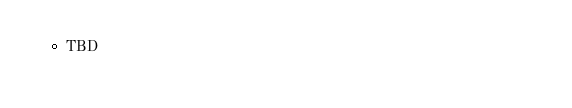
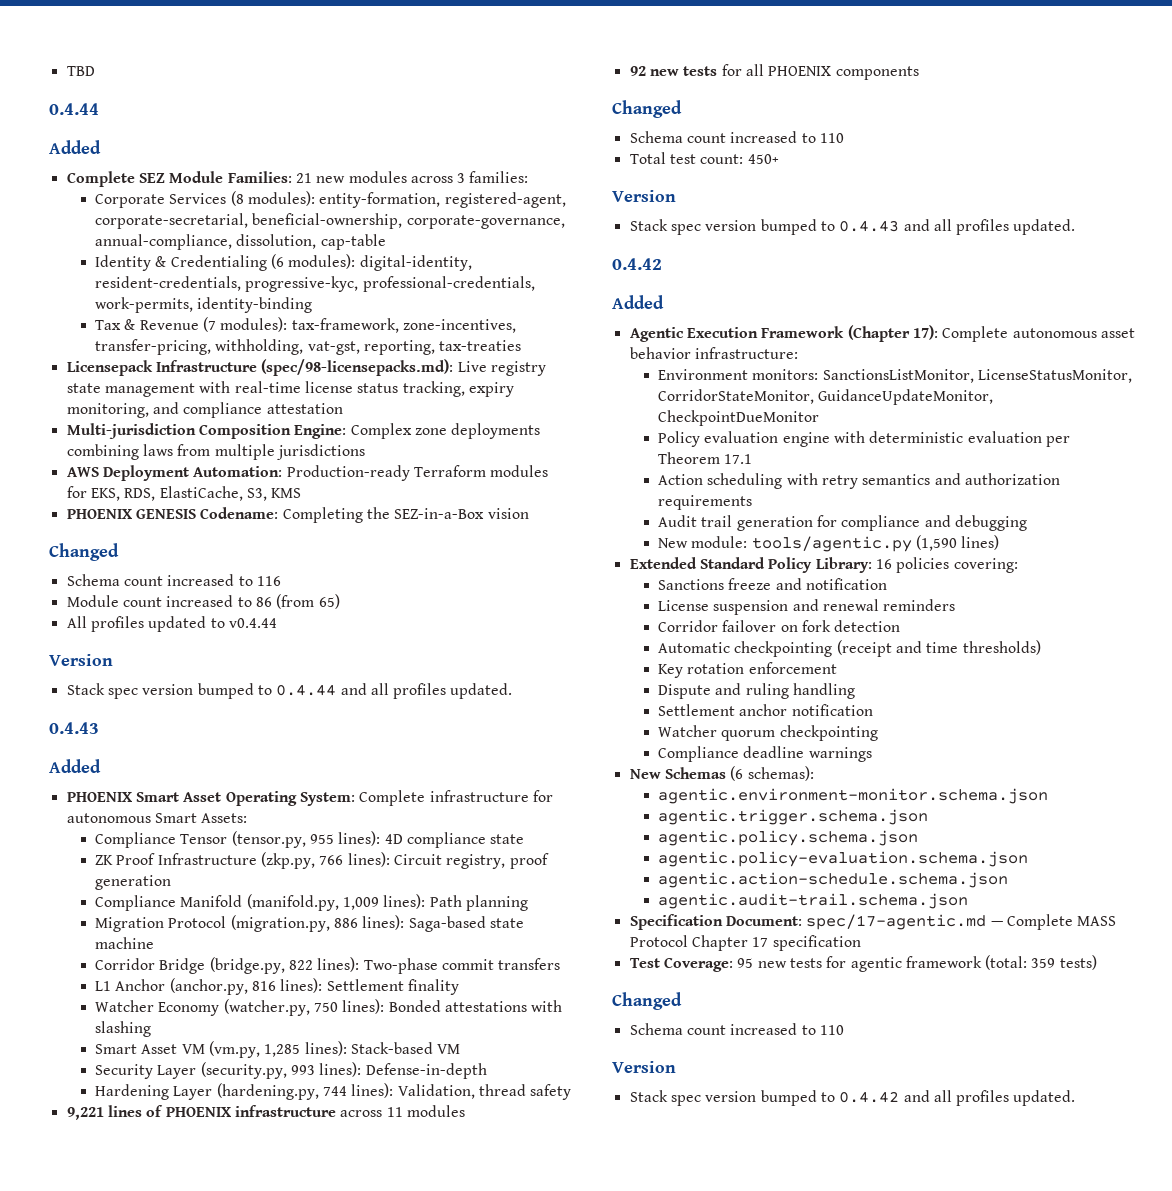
  TBD
+ 0.4.44
+ Added
+ Complete SEZ Module Families: 21 new modules across 3 families:
+ Corporate Services (8 modules): entity-formation, registered-agent, corporate-secretarial, beneficial-ownership, corporate-governance, annual-compliance, dissolution, cap-table
+ Identity & Credentialing (6 modules): digital-identity, resident-credentials, progressive-kyc, professional-credentials, work-permits, identity-binding
+ Tax & Revenue (7 modules): tax-framework, zone-incentives, transfer-pricing, withholding, vat-gst, reporting, tax-treaties
+ Licensepack Infrastructure (spec/98-licensepacks.md): Live registry state management with real-time license status tracking, expiry monitoring, and compliance attestation
+ Multi-jurisdiction Composition Engine: Complex zone deployments combining laws from multiple jurisdictions
+ AWS Deployment Automation: Production-ready Terraform modules for EKS, RDS, ElastiCache, S3, KMS
+ PHOENIX GENESIS Codename: Completing the SEZ-in-a-Box vision
+ Changed
+ Schema count increased to 116
+ Module count increased to 86 (from 65)
+ All profiles updated to v0.4.44
+ Version
+ Stack spec version bumped to 0.4.44 and all profiles updated.
+ 0.4.43
+ Added
+ PHOENIX Smart Asset Operating System: Complete infrastructure for autonomous Smart Assets:
+ Compliance Tensor (tensor.py, 955 lines): 4D compliance state
+ ZK Proof Infrastructure (zkp.py, 766 lines): Circuit registry, proof generation
+ Compliance Manifold (manifold.py, 1,009 lines): Path planning
+ Migration Protocol (migration.py, 886 lines): Saga-based state machine
+ Corridor Bridge (bridge.py, 822 lines): Two-phase commit transfers
+ L1 Anchor (anchor.py, 816 lines): Settlement finality
+ Watcher Economy (watcher.py, 750 lines): Bonded attestations with slashing
+ Smart Asset VM (vm.py, 1,285 lines): Stack-based VM
+ Security Layer (security.py, 993 lines): Defense-in-depth
+ Hardening Layer (hardening.py, 744 lines): Validation, thread safety
+ 9,221 lines of PHOENIX infrastructure across 11 modules
+ 92 new tests for all PHOENIX components
+ Changed
+ Schema count increased to 110
+ Total test count: 450+
+ Version
+ Stack spec version bumped to 0.4.43 and all profiles updated.
+ 0.4.42
+ Added
+ Agentic Execution Framework (Chapter 17): Complete autonomous asset behavior infrastructure:
+ Environment monitors: SanctionsListMonitor, LicenseStatusMonitor, CorridorStateMonitor, GuidanceUpdateMonitor, CheckpointDueMonitor
+ Policy evaluation engine with deterministic evaluation per Theorem 17.1
+ Action scheduling with retry semantics and authorization requirements
+ Audit trail generation for compliance and debugging
+ New module: tools/agentic.py (1,590 lines)
+ Extended Standard Policy Library: 16 policies covering:
+ Sanctions freeze and notification
+ License suspension and renewal reminders
+ Corridor failover on fork detection
+ Automatic checkpointing (receipt and time thresholds)
+ Key rotation enforcement
+ Dispute and ruling handling
+ Settlement anchor notification
+ Watcher quorum checkpointing
+ Compliance deadline warnings
+ New Schemas (6 schemas):
+ agentic.environment-monitor.schema.json
+ agentic.trigger.schema.json
+ agentic.policy.schema.json
+ agentic.policy-evaluation.schema.json
+ agentic.action-schedule.schema.json
+ agentic.audit-trail.schema.json
+ Specification Document: spec/17-agentic.md — Complete MASS Protocol Chapter 17 specification
+ Test Coverage: 95 new tests for agentic framework (total: 359 tests)
+ Changed
+ Schema count increased to 110
+ Version
+ Stack spec version bumped to 0.4.42 and all profiles updated.

